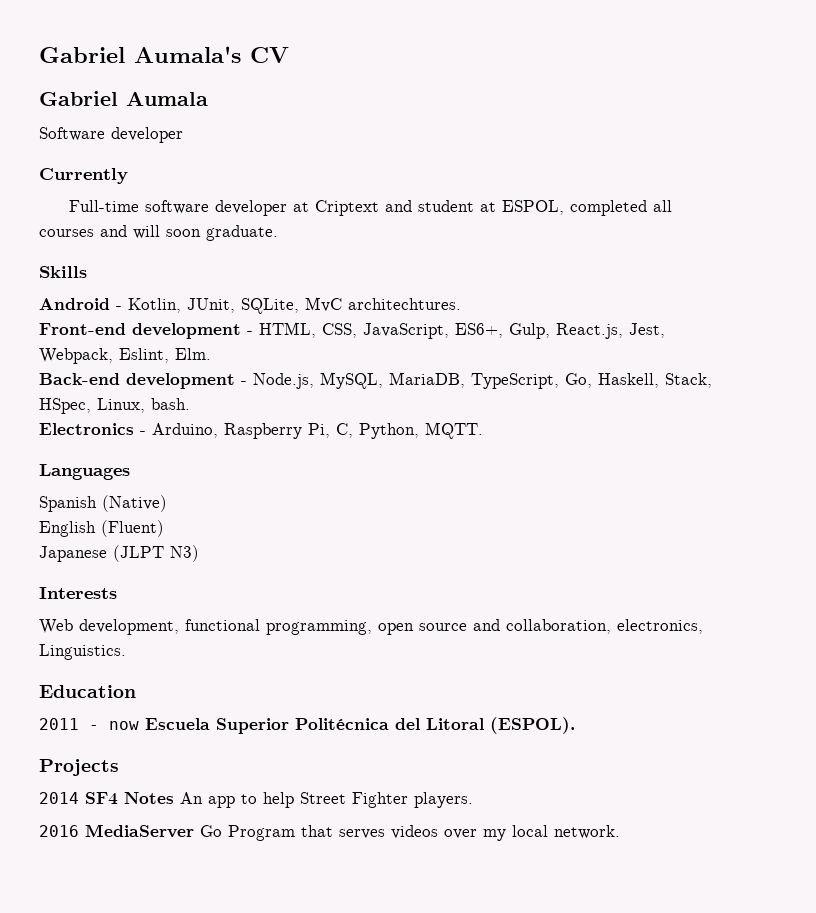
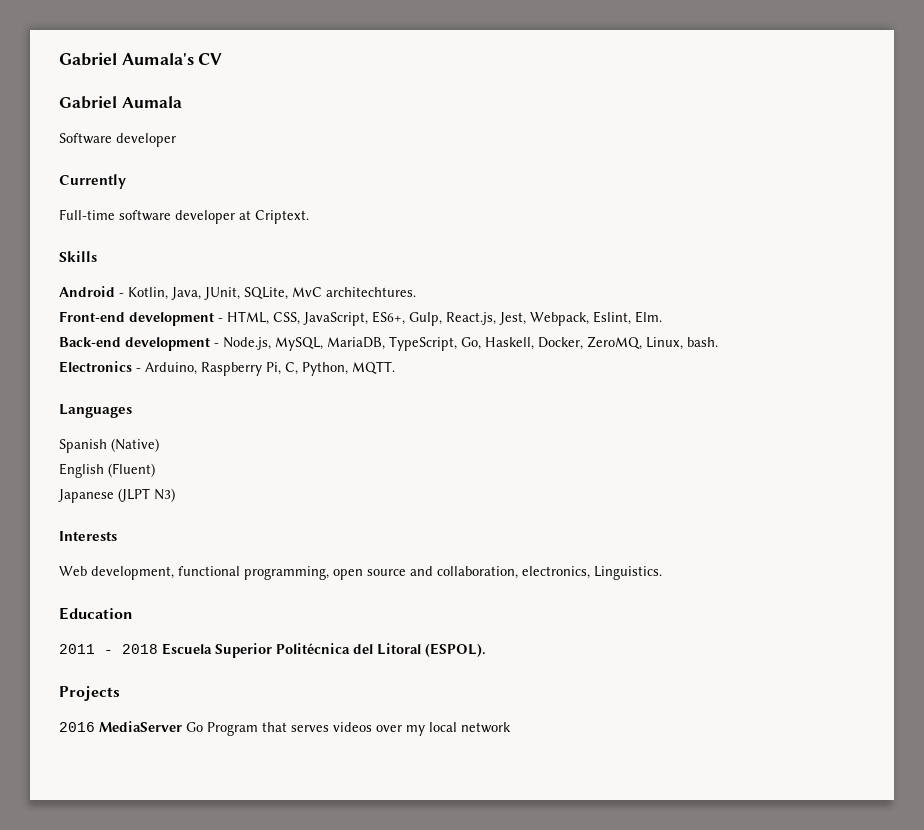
- Full-time software developer at Criptext and student at ESPOL, completed all courses and will soon graduate.
+ Full-time software developer at Criptext.
- Android - Kotlin, JUnit, SQLite, MvC architechtures.
+ Android - Kotlin, Java, JUnit, SQLite, MvC architechtures.
- Back-end development - Node.js, MySQL, MariaDB, TypeScript, Go, Haskell, Stack, HSpec, Linux, bash.
+ Back-end development - Node.js, MySQL, MariaDB, TypeScript, Go, Haskell, Docker, ZeroMQ, Linux, bash.
- 2011 - now Escuela Superior Politécnica del Litoral (ESPOL).
+ 2011 - 2018 Escuela Superior Politécnica del Litoral (ESPOL).
- 2014 SF4 Notes An app to help Street Fighter players.
- 2016 MediaServer Go Program that serves videos over my local network.
+ 2016 MediaServer Go Program that serves videos over my local network

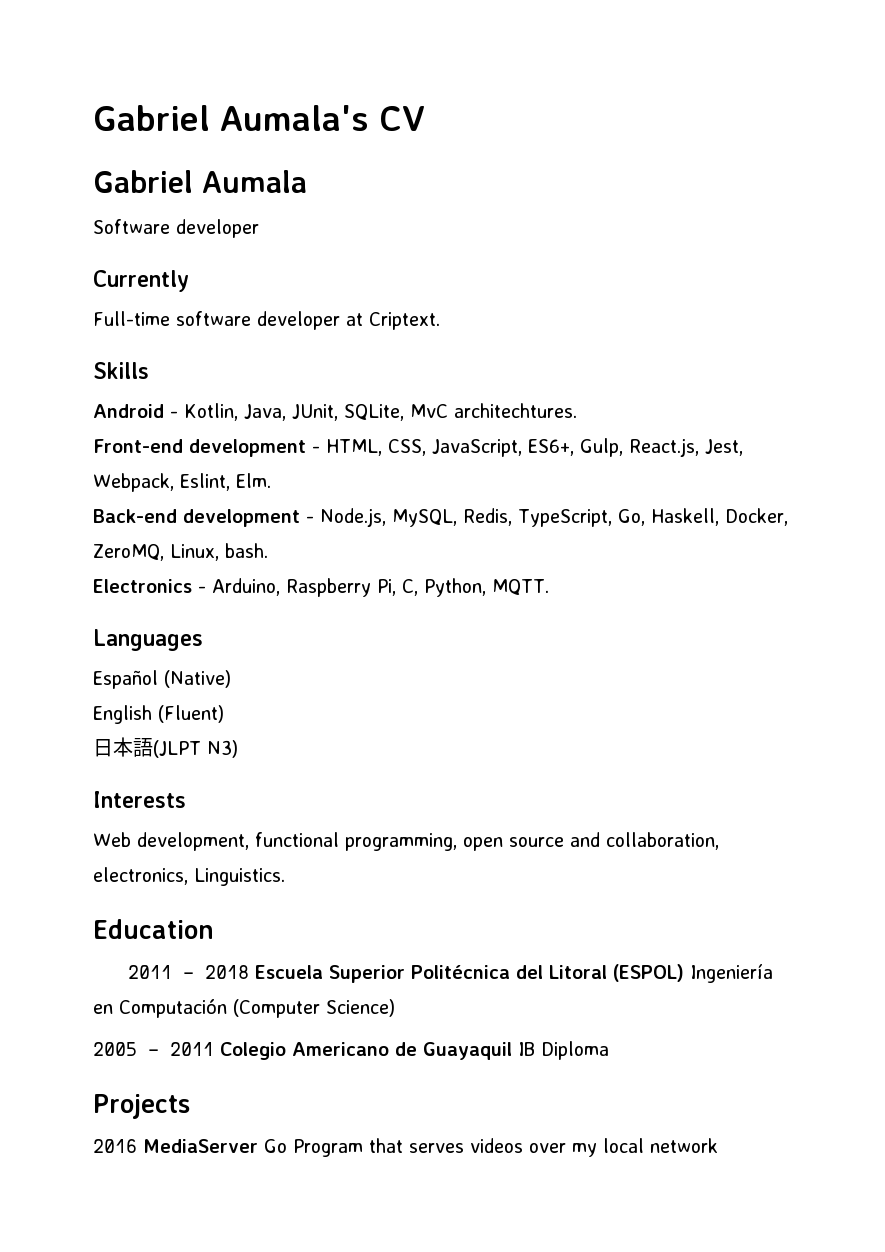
- Back-end development - Node.js, MySQL, MariaDB, TypeScript, Go, Haskell, Docker, ZeroMQ, Linux, bash.
+ Back-end development - Node.js, MySQL, Redis, TypeScript, Go, Haskell, Docker, ZeroMQ, Linux, bash.
- Spanish (Native)
+ Español (Native)
- Japanese (JLPT N3)
+ 日本語(JLPT N3)
- 2011 - 2018 Escuela Superior Politécnica del Litoral (ESPOL).
+ 2011 - 2018 Escuela Superior Politécnica del Litoral (ESPOL) Ingeniería en Computación (Computer Science)
+ 2005 - 2011 Colegio Americano de Guayaquil IB Diploma

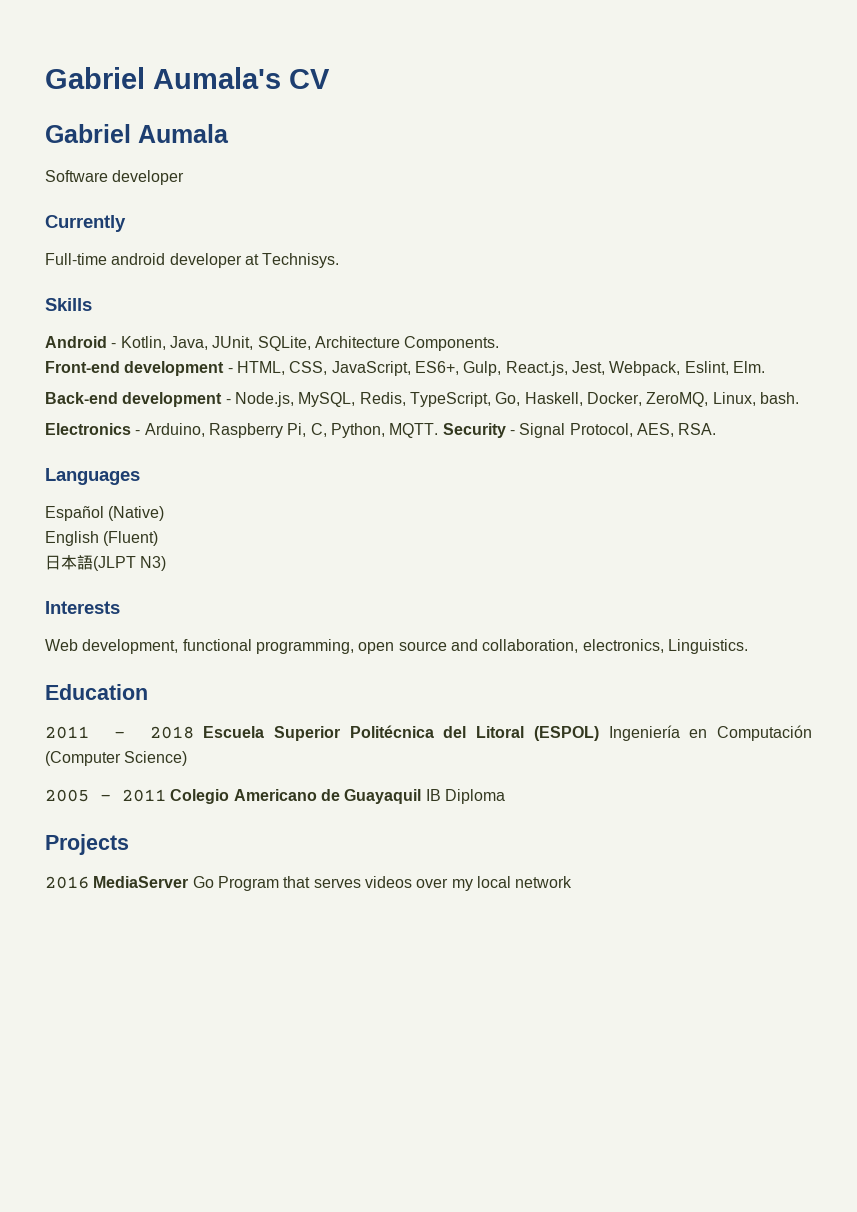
- Full-time software developer at Criptext.
+ Full-time android developer at Technisys.
- Android - Kotlin, Java, JUnit, SQLite, MvC architechtures.
+ Android - Kotlin, Java, JUnit, SQLite, Architecture Components.
+ Security - Signal Protocol, AES, RSA.

